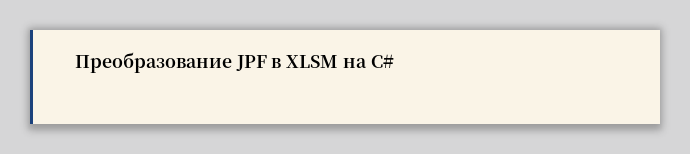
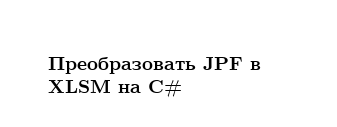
- Преобразование JPF в XLSM на C#
+ Преобразовать JPF в XLSM на C#

